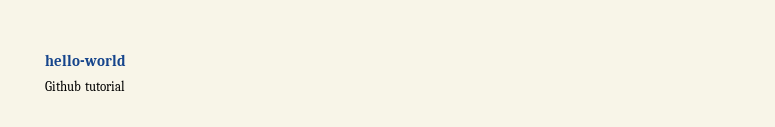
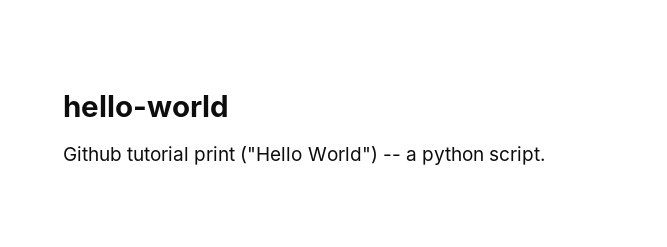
- Github tutorial
+ Github tutorial print ("Hello World") -- a python script.

